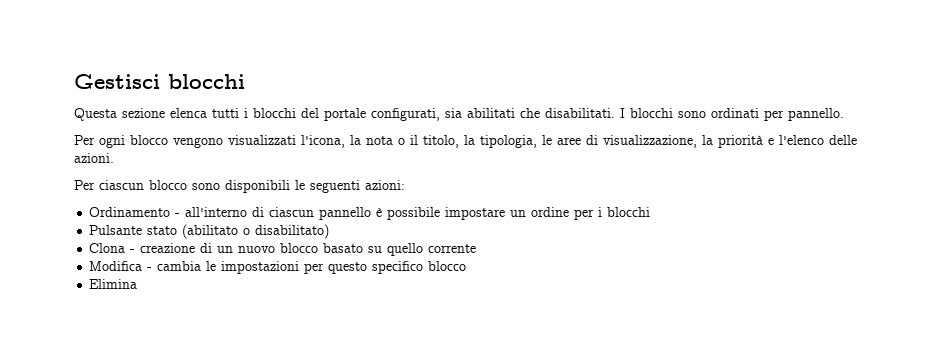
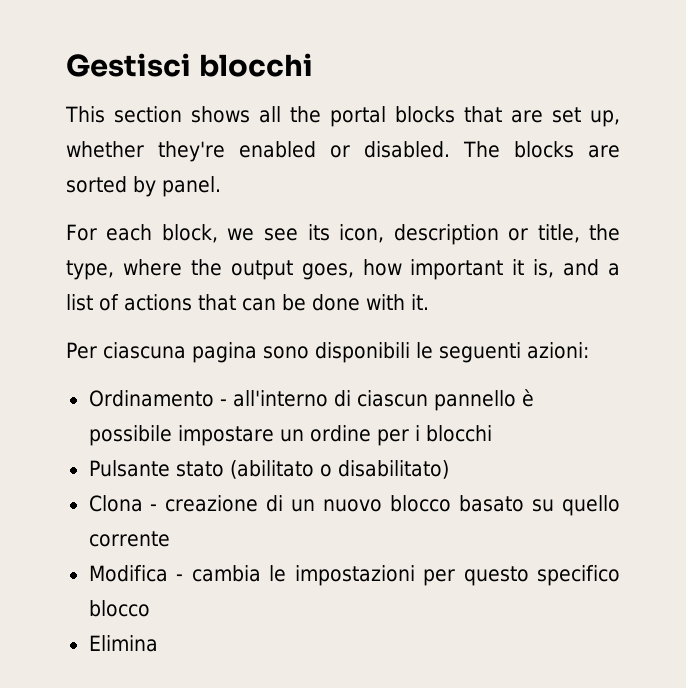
- Questa sezione elenca tutti i blocchi del portale configurati, sia abilitati che disabilitati. I blocchi sono ordinati per pannello.
- Per ogni blocco vengono visualizzati l'icona, la nota o il titolo, la tipologia, le aree di visualizzazione, la priorità e l'elenco delle azioni.
- Per ciascun blocco sono disponibili le seguenti azioni:
+ This section shows all the portal blocks that are set up, whether they're enabled or disabled. The blocks are sorted by panel.
+ For each block, we see its icon, description or title, the type, where the output goes, how important it is, and a list of actions that can be done with it.
+ Per ciascuna pagina sono disponibili le seguenti azioni:

